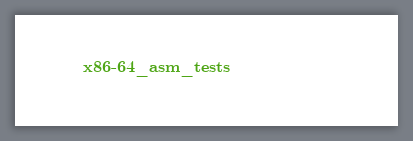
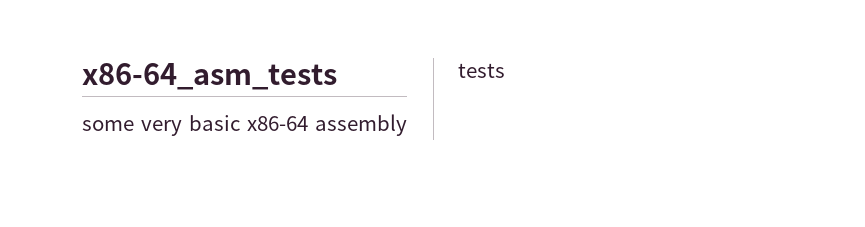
+ some very basic x86-64 assembly tests

